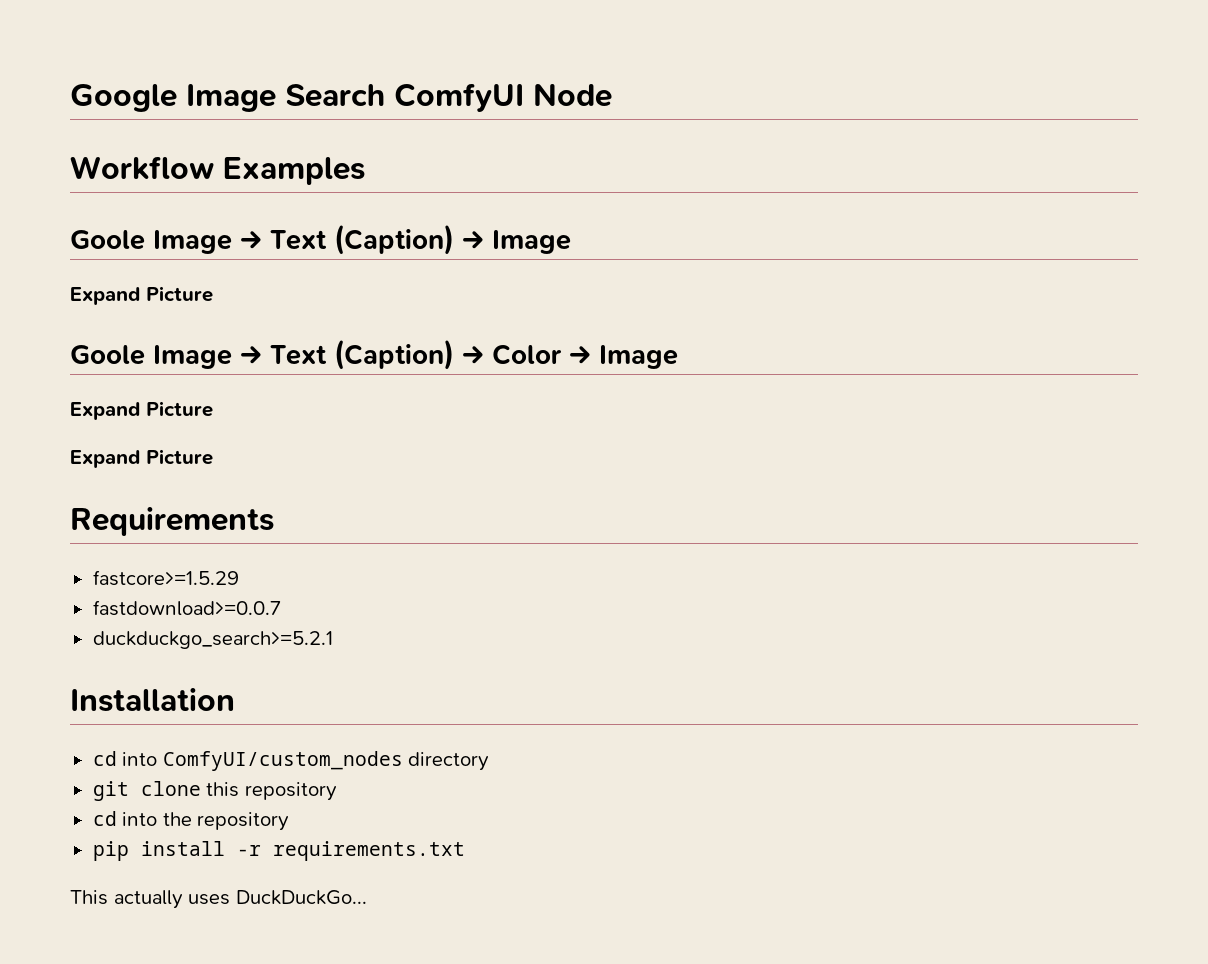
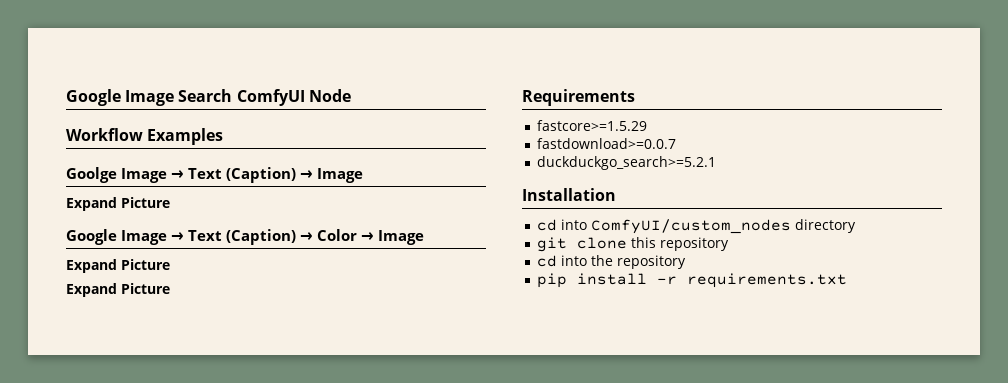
- Goole Image → Text (Caption) → Image
+ Goolge Image → Text (Caption) → Image
- Goole Image → Text (Caption) → Color → Image
+ Google Image → Text (Caption) → Color → Image
- This actually uses DuckDuckGo...

